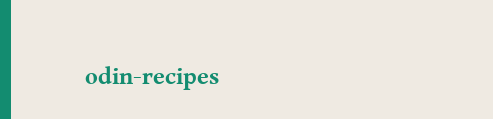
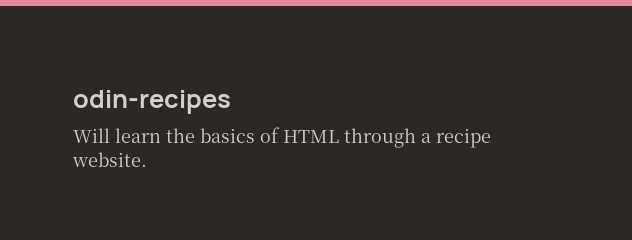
+ Will learn the basics of HTML through a recipe website.

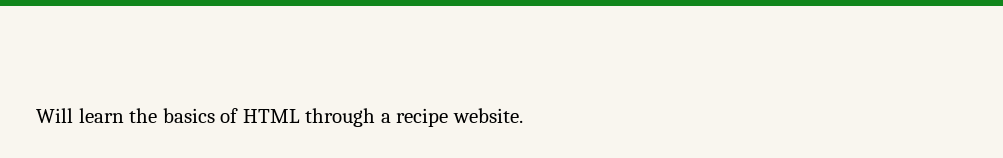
- odin-recipes

